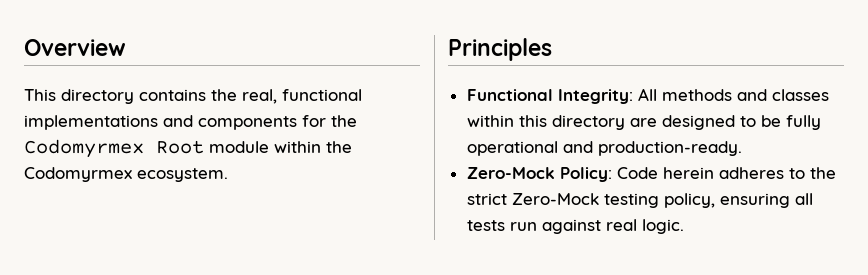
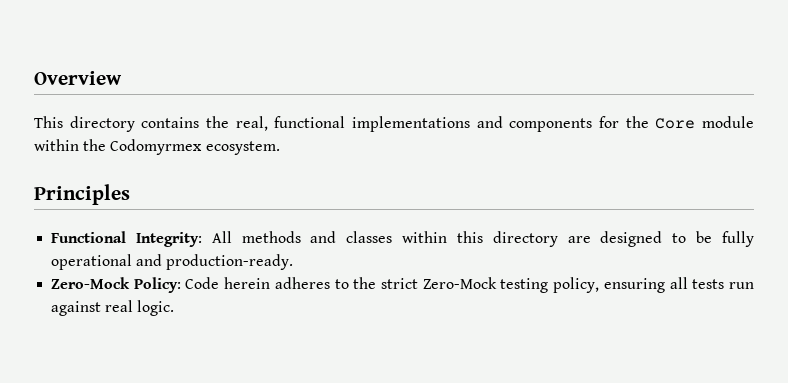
- This directory contains the real, functional implementations and components for the Codomyrmex Root module within the Codomyrmex ecosystem.
+ This directory contains the real, functional implementations and components for the Core module within the Codomyrmex ecosystem.

